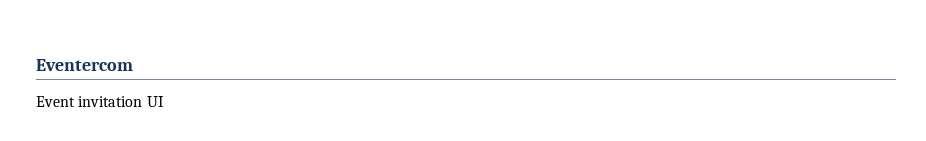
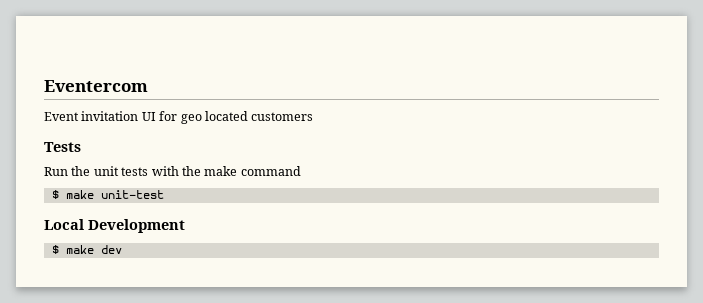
- Event invitation UI
+ Event invitation UI for geo located customers
+ Tests
+ Run the unit tests with the make command
+ $ make unit-test
+ Local Development
+ $ make dev

